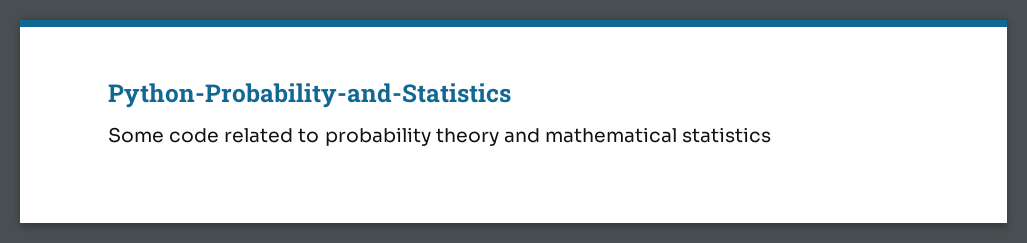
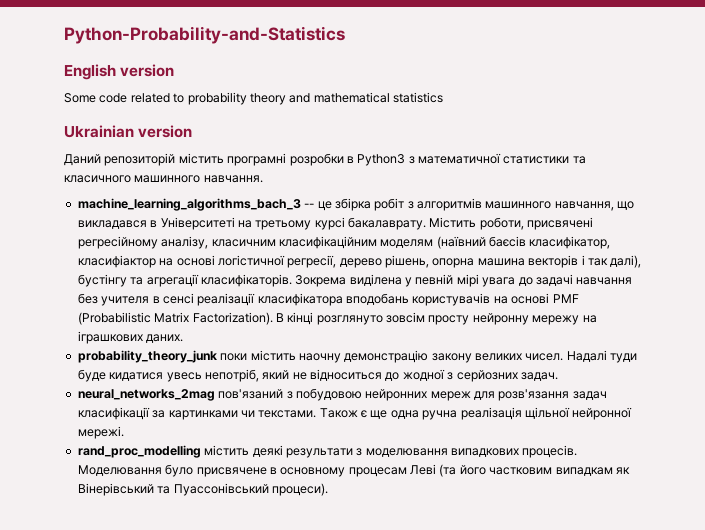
+ English version
+ Ukrainian version
+ Даний репозиторій містить програмні розробки в Python3 з математичної статистики та класичного машинного навчання.
+ machine_learning_algorithms_bach_3 -- це збірка робіт з алгоритмів машинного навчання, що викладався в Університеті на третьому курсі бакалаврату. Містить роботи, присвячені регресійному аналізу, класичним класифікаційним моделям (наївний баєсів класифікатор, класифіактор на основі логістичної регресії, дерево рішень, опорна машина векторів і так далі), бустінгу та агрегації класифікаторів. Зокрема виділена у певній мірі увага до задачі навчання без учителя в сенсі реалізації класифікатора вподобань користувачів на основі PMF (Probabilistic Matrix Factorization). В кінці розглянуто зовсім просту нейронну мережу на іграшкових даних.
+ probability_theory_junk поки містить наочну демонстрацію закону великих чисел. Надалі туди буде кидатися увесь непотріб, який не відноситься до жодної з серйозних задач.
+ neural_networks_2mag пов'язаний з побудовою нейронних мереж для розв'язання задач класифікації за картинками чи текстами. Також є ще одна ручна реалізація щільної нейронної мережі.
+ rand_proc_modelling містить деякі результати з моделювання випадкових процесів. Моделювання було присвячене в основному процесам Леві (та його частковим випадкам як Вінерівський та Пуассонівський процеси).

